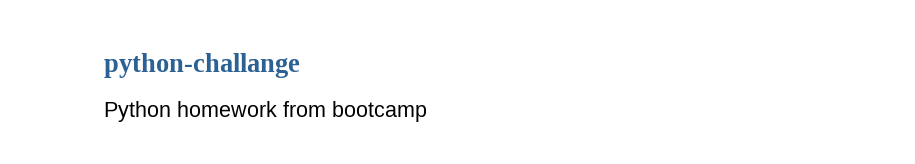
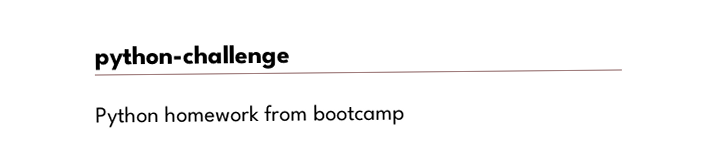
- python-challange
+ python-challenge

